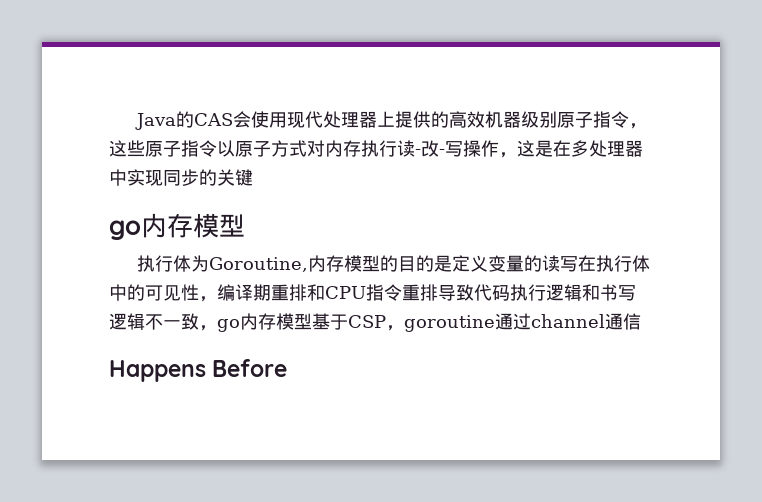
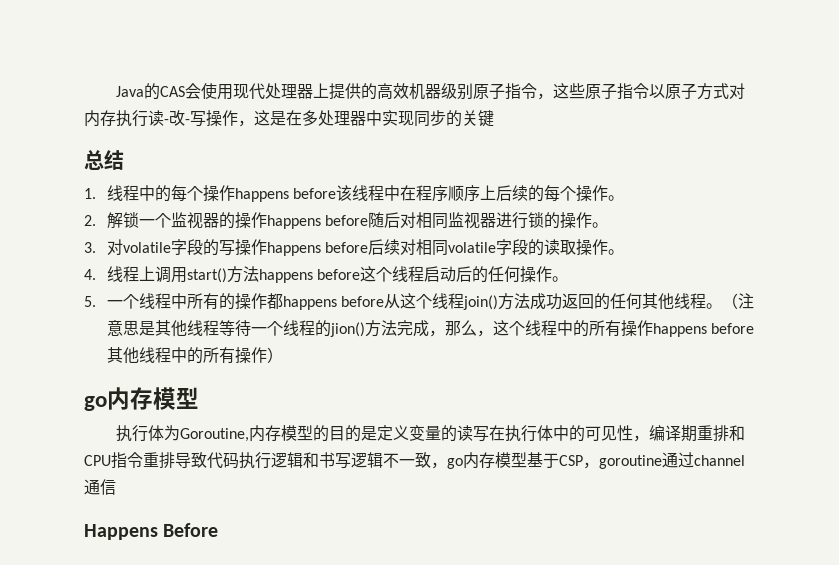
+ 总结
+ 1.线程中的每个操作happens before该线程中在程序顺序上后续的每个操作。
+ 2.解锁一个监视器的操作happens before随后对相同监视器进行锁的操作。
+ 3.对volatile字段的写操作happens before后续对相同volatile字段的读取操作。
+ 4.线程上调用start()方法happens before这个线程启动后的任何操作。
+ 5.一个线程中所有的操作都happens before从这个线程join()方法成功返回的任何其他线程。（注意思是其他线程等待一个线程的jion()方法完成，那么，这个线程中的所有操作happens before其他线程中的所有操作）

